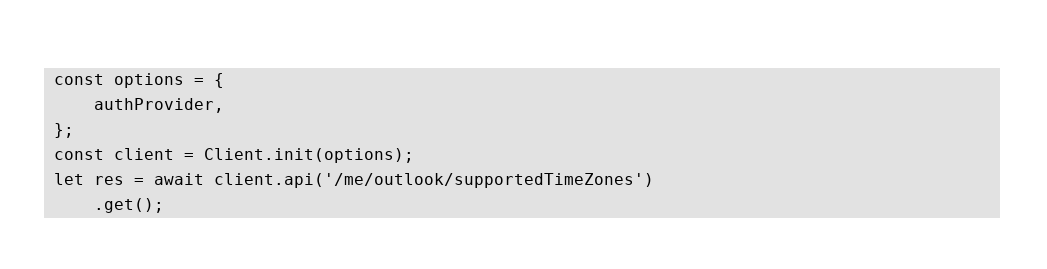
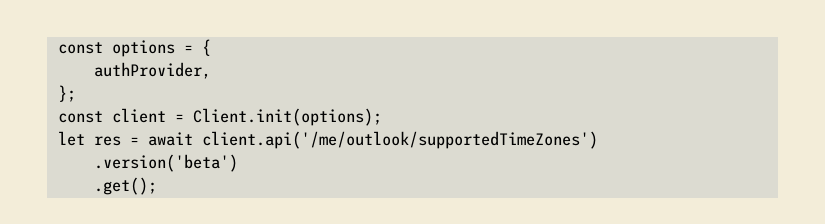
+ .version('beta')

